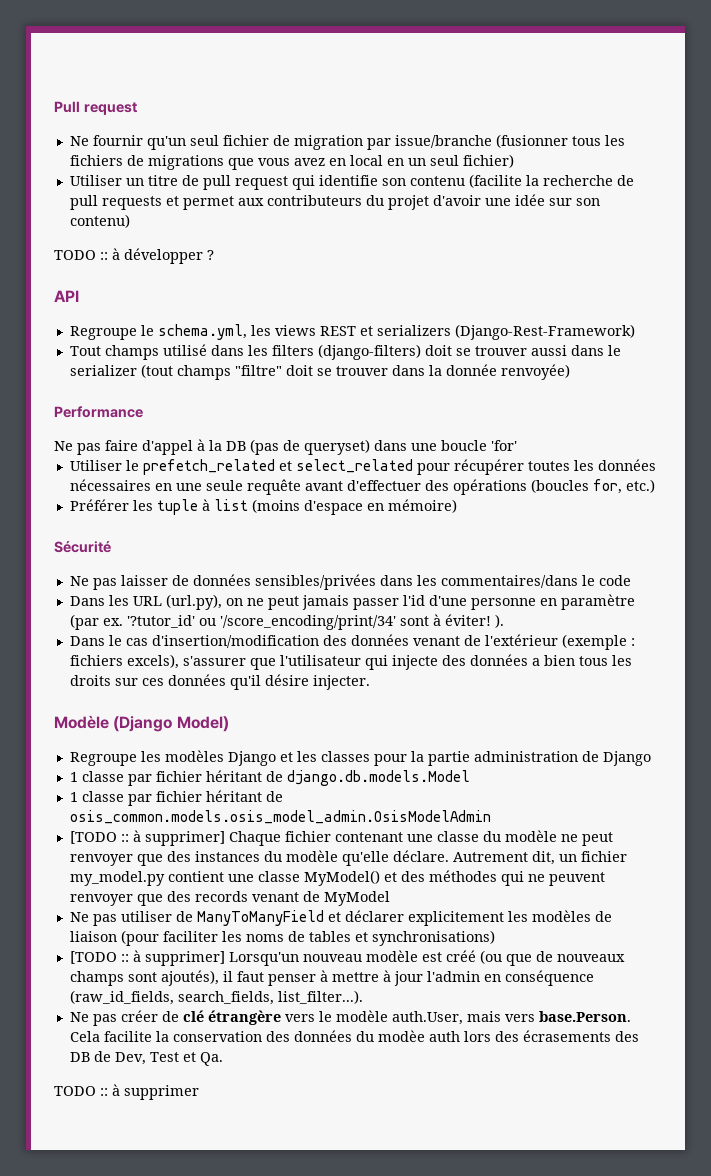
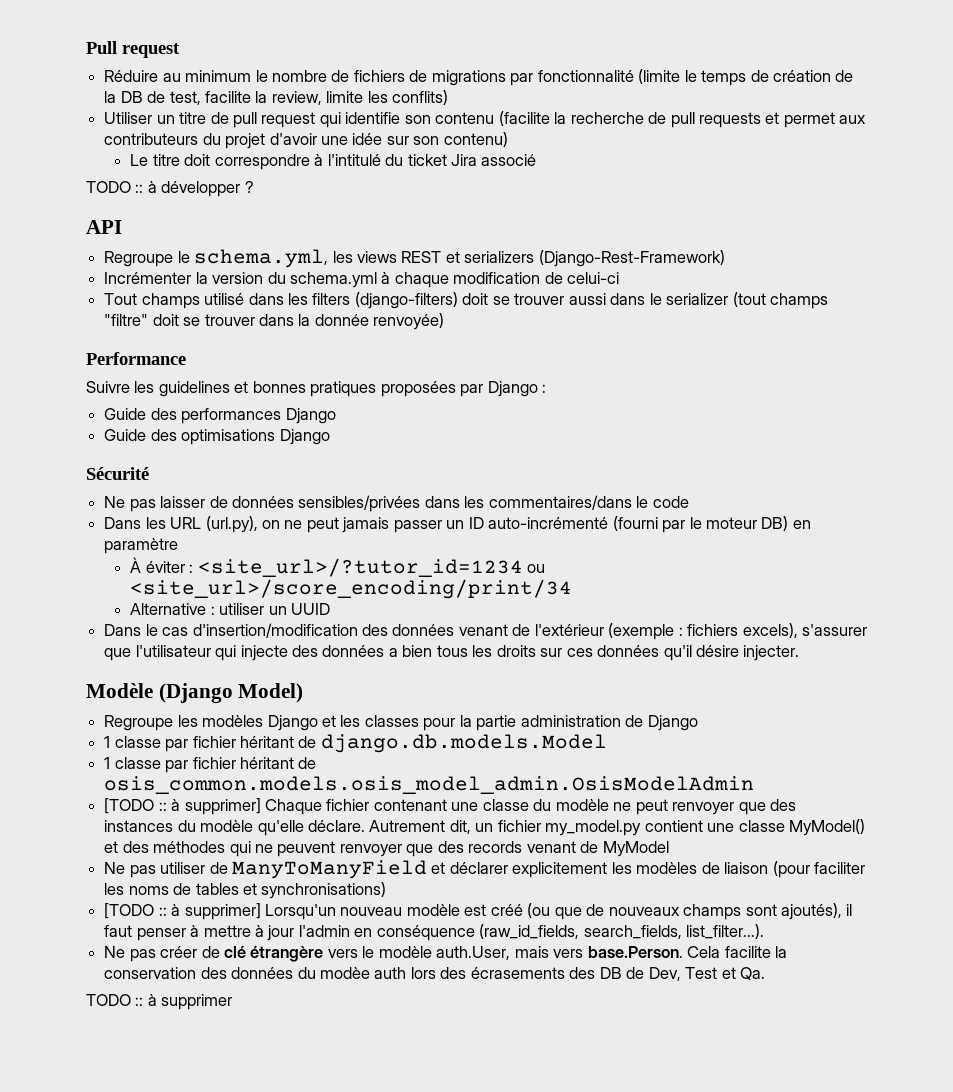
- Ne fournir qu'un seul fichier de migration par issue/branche (fusionner tous les fichiers de migrations que vous avez en local en un seul fichier)
+ Réduire au minimum le nombre de fichiers de migrations par fonctionnalité (limite le temps de création de la DB de test, facilite la review, limite les conflits)
+ Le titre doit correspondre à l'intitulé du ticket Jira associé
+ Incrémenter la version du schema.yml à chaque modification de celui-ci
- Ne pas faire d'appel à la DB (pas de queryset) dans une boucle 'for'
- Utiliser le prefetch_related et select_related pour récupérer toutes les données nécessaires en une seule requête avant d'effectuer des opérations (boucles for, etc.)
- Préférer les tuple à list (moins d'espace en mémoire)
+ Suivre les guidelines et bonnes pratiques proposées par Django :
+ Guide des performances Django
+ Guide des optimisations Django
- Dans les URL (url.py), on ne peut jamais passer l'id d'une personne en paramètre (par ex. '?tutor_id' ou '/score_encoding/print/34' sont à éviter! ).
+ Dans les URL (url.py), on ne peut jamais passer un ID auto-incrémenté (fourni par le moteur DB) en paramètre
+ À éviter : <site_url>/?tutor_id=1234 ou <site_url>/score_encoding/print/34
+ Alternative : utiliser un UUID

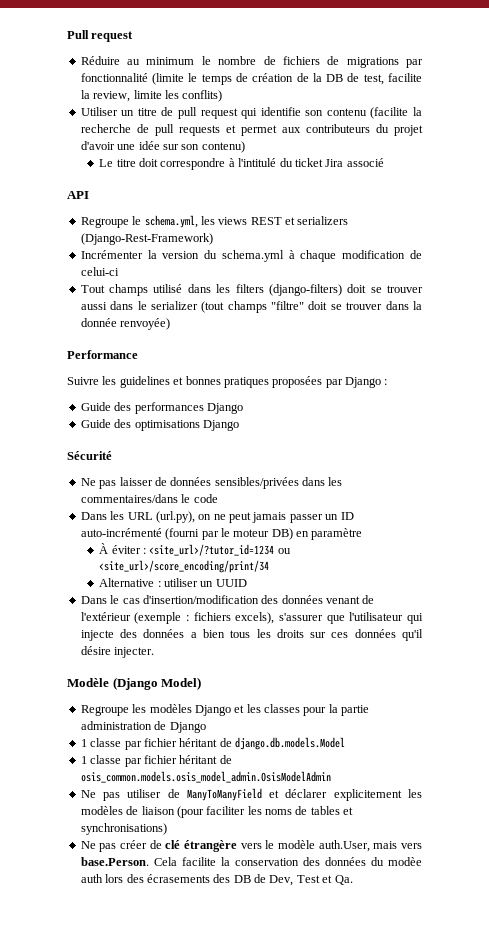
- TODO :: à développer ?
- [TODO :: à supprimer] Chaque fichier contenant une classe du modèle ne peut renvoyer que des instances du modèle qu'elle déclare. Autrement dit, un fichier my_model.py contient une classe MyModel() et des méthodes qui ne peuvent renvoyer que des records venant de MyModel
- [TODO :: à supprimer] Lorsqu'un nouveau modèle est créé (ou que de nouveaux champs sont ajoutés), il faut penser à mettre à jour l'admin en conséquence (raw_id_fields, search_fields, list_filter...).
- TODO :: à supprimer

